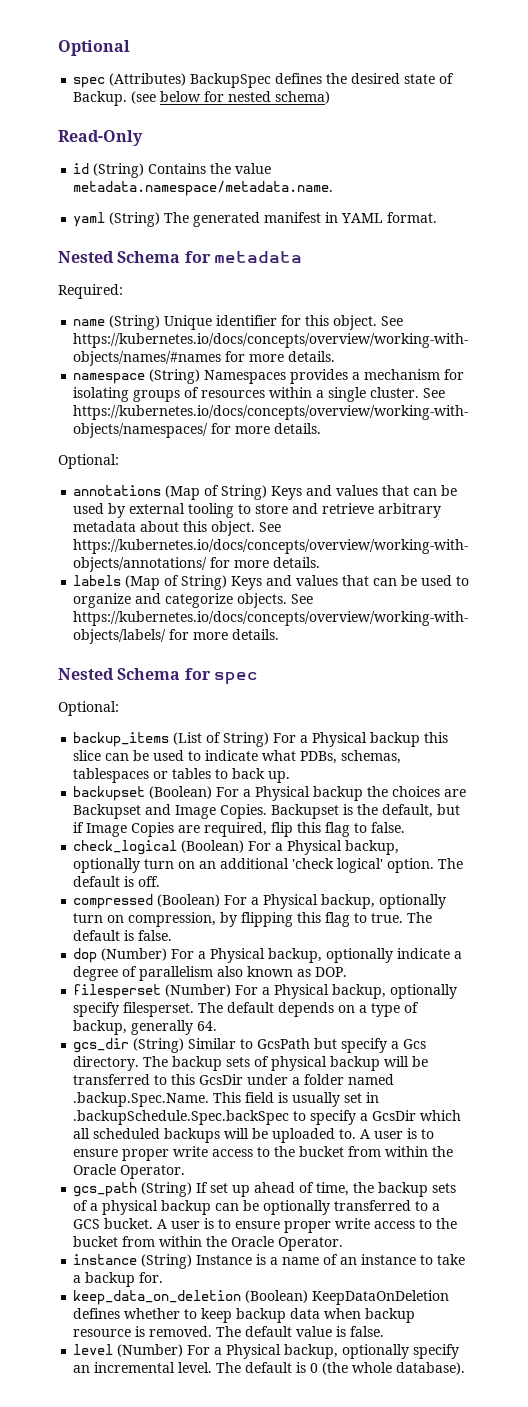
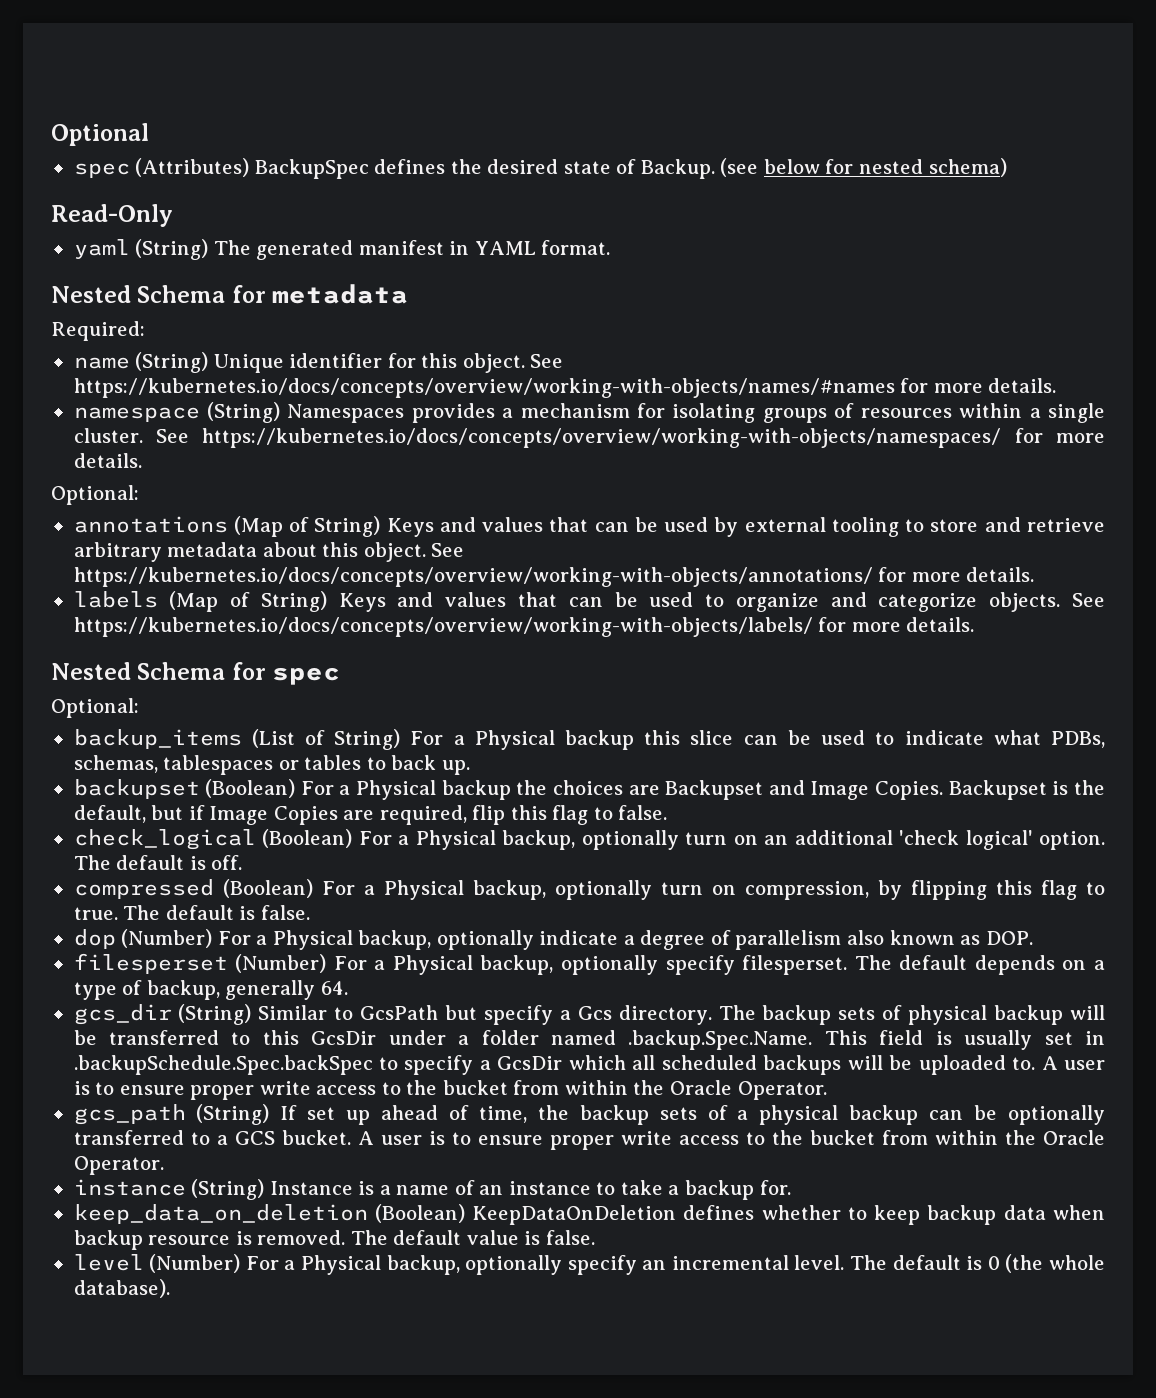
- id (String) Contains the value metadata.namespace/metadata.name.

